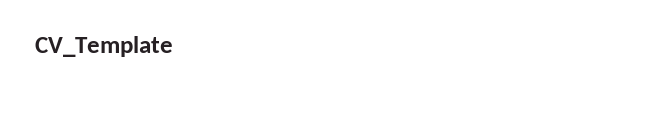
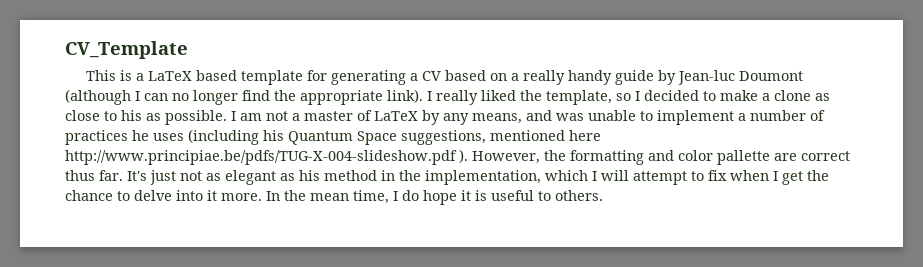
+ This is a LaTeX based template for generating a CV based on a really handy guide by Jean-luc Doumont (although I can no longer find the appropriate link). I really liked the template, so I decided to make a clone as close to his as possible. I am not a master of LaTeX by any means, and was unable to implement a number of practices he uses (including his Quantum Space suggestions, mentioned here http://www.principiae.be/pdfs/TUG-X-004-slideshow.pdf ). However, the formatting and color pallette are correct thus far. It's just not as elegant as his method in the implementation, which I will attempt to fix when I get the chance to delve into it more. In the mean time, I do hope it is useful to others.

